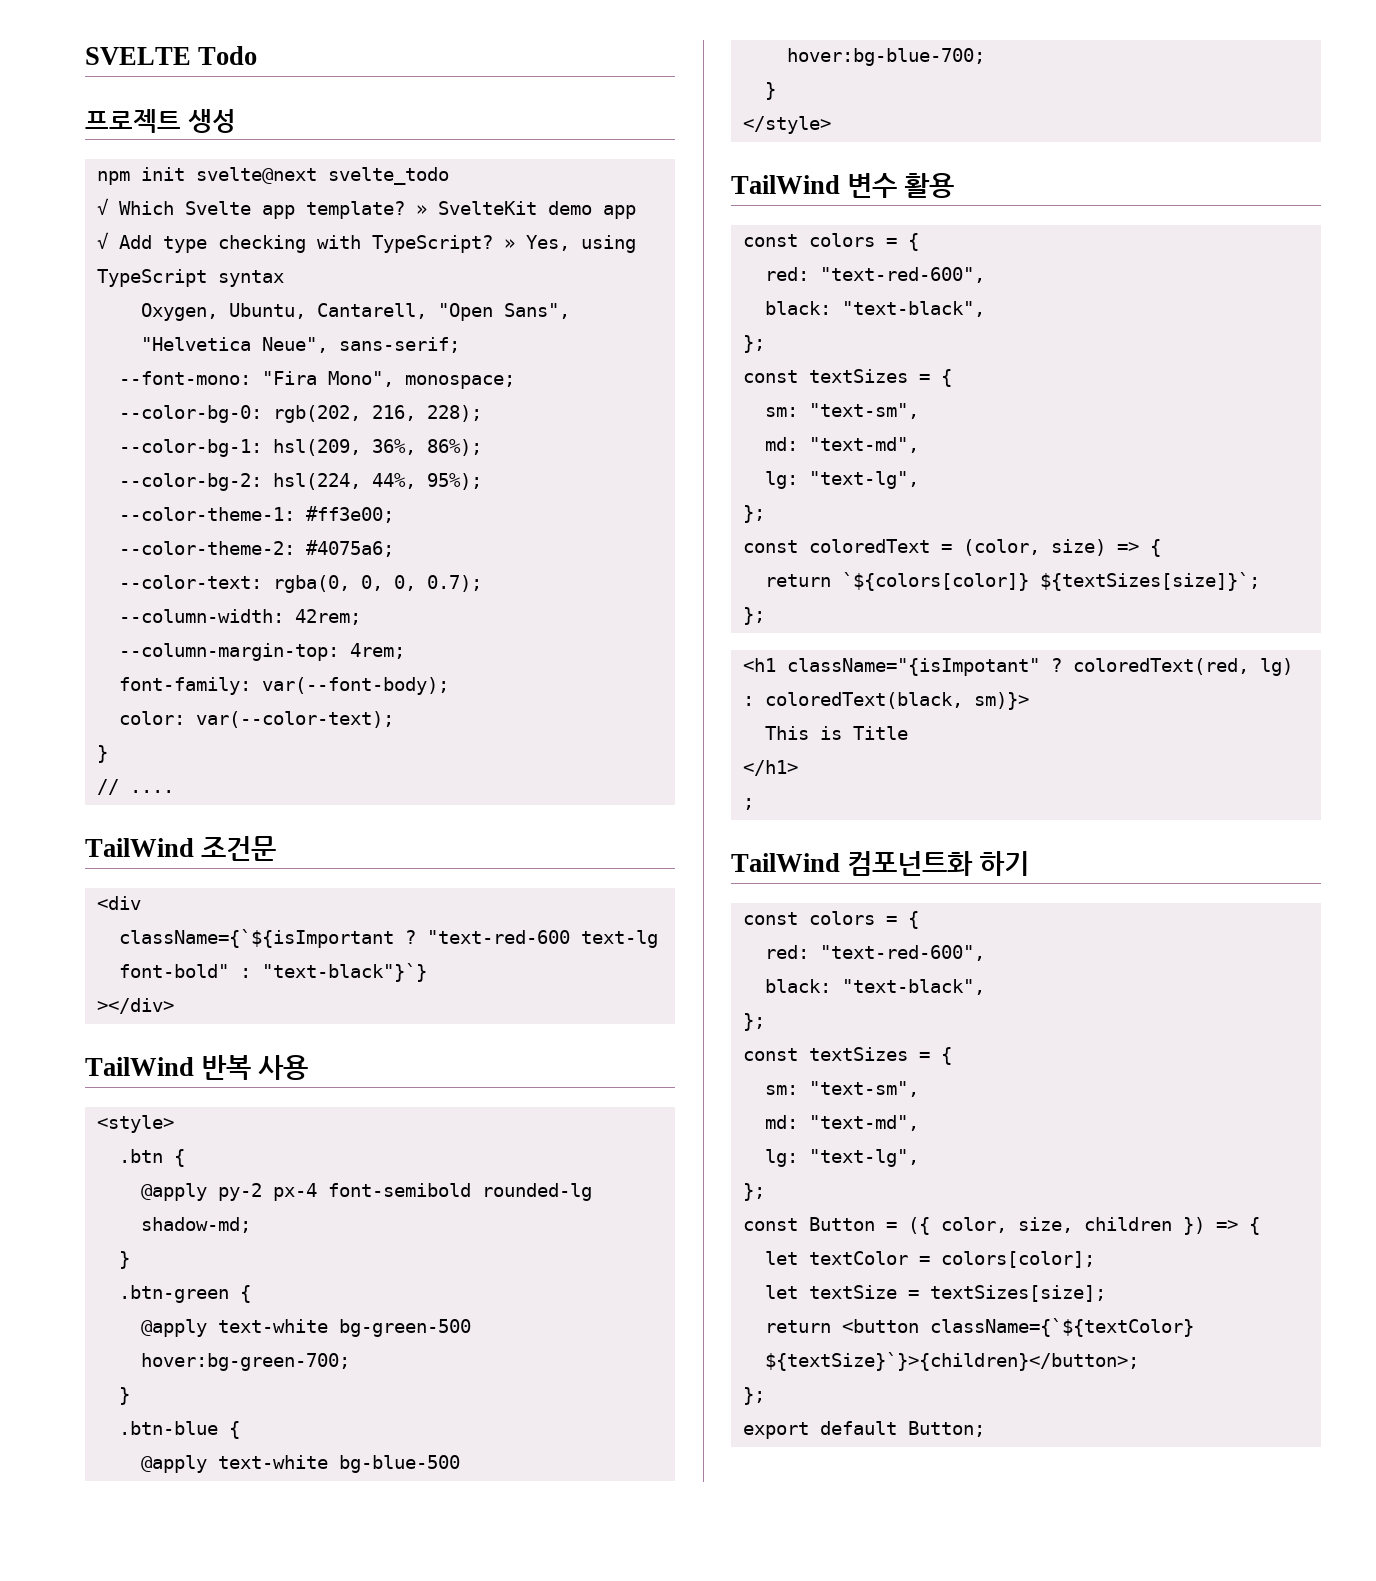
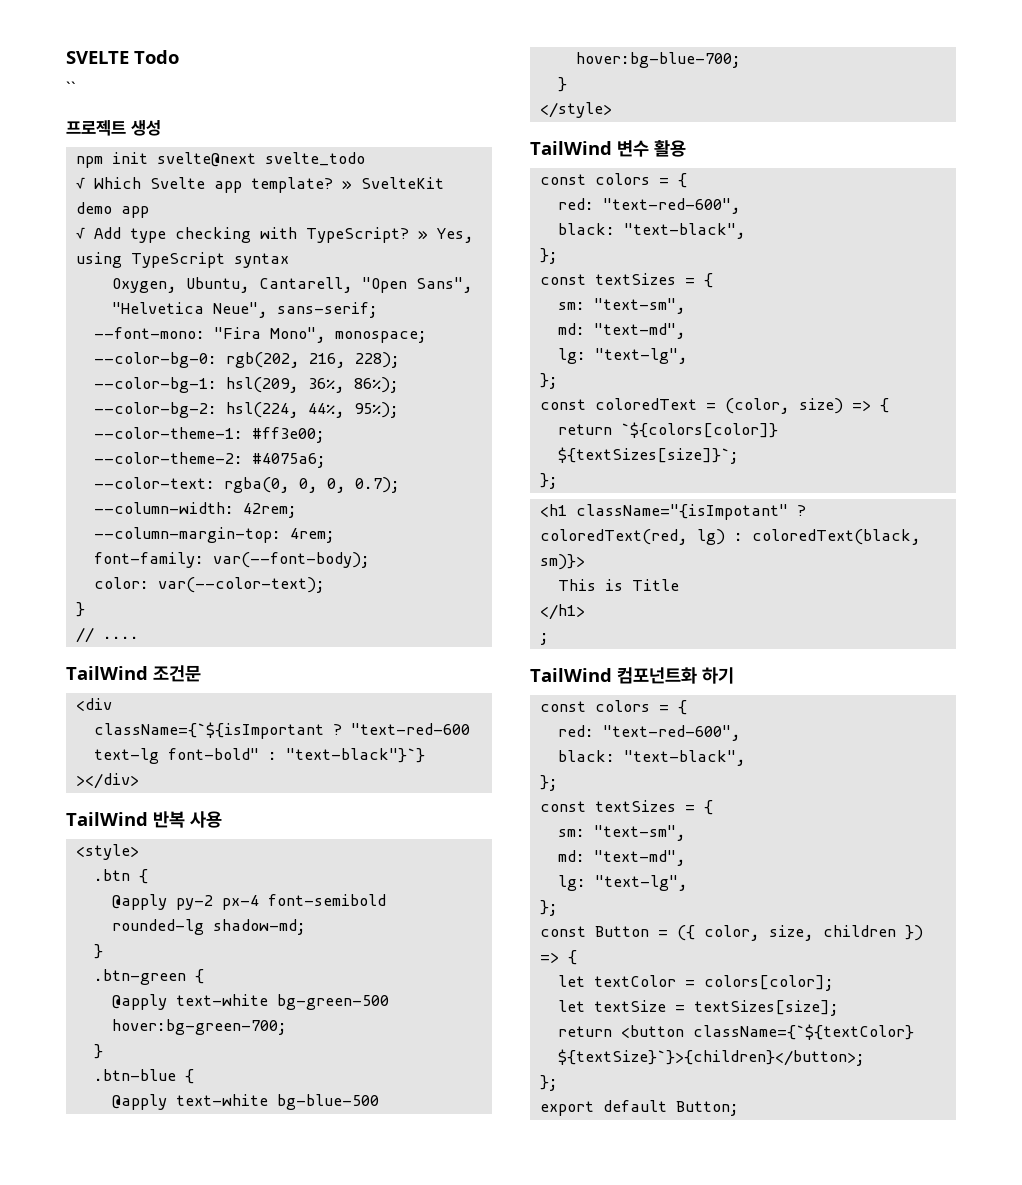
+ ``

